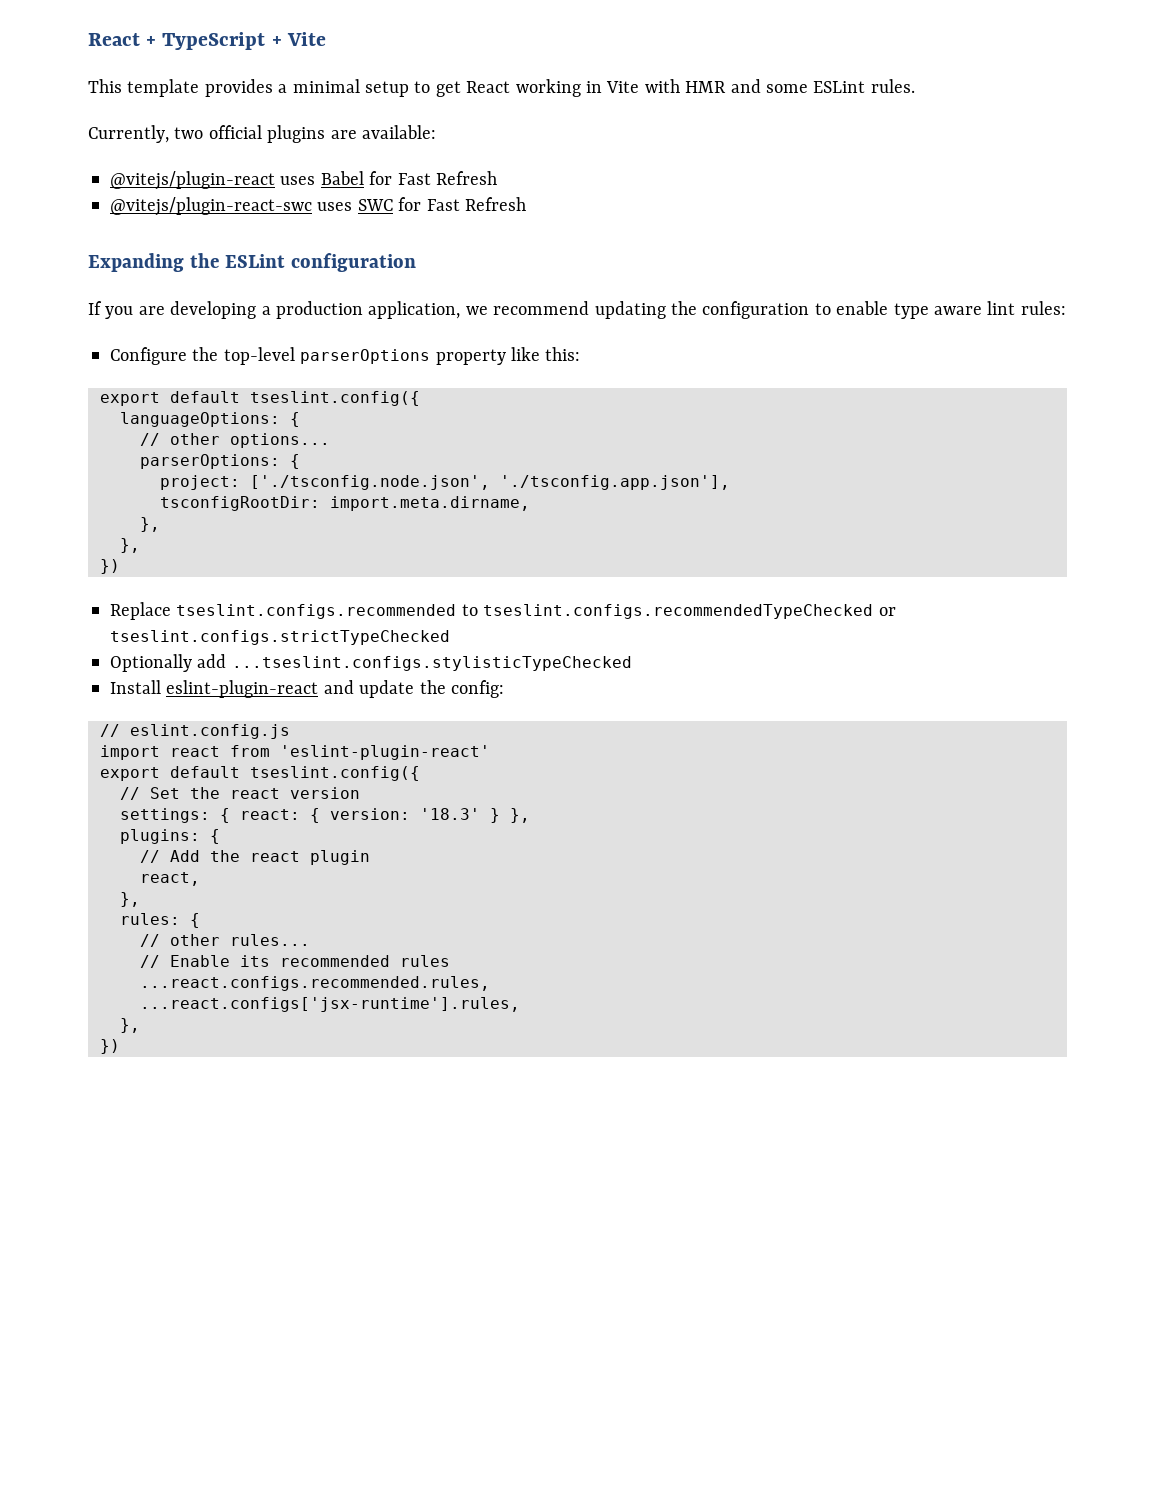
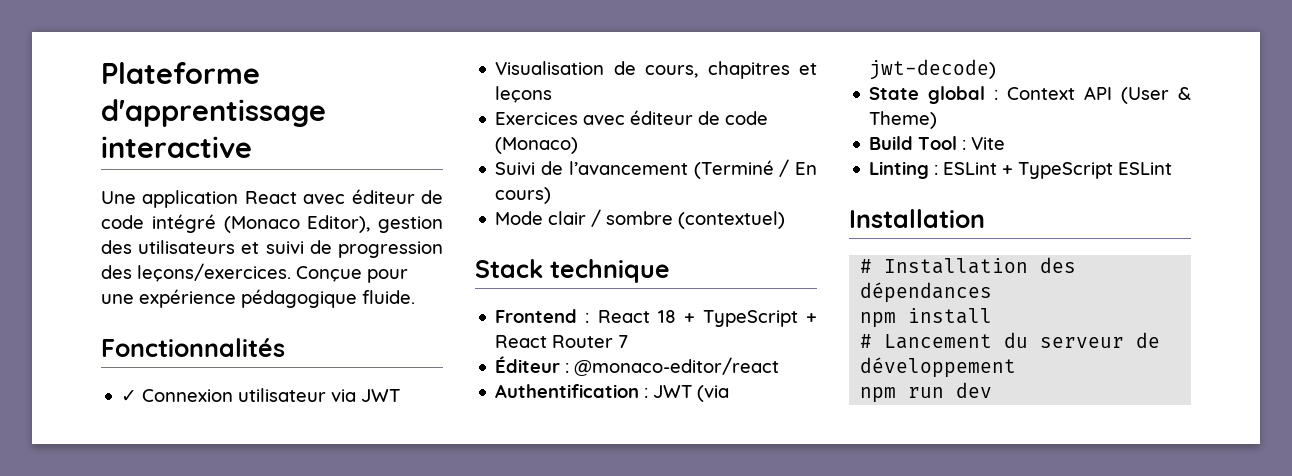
- React + TypeScript + Vite
- This template provides a minimal setup to get React working in Vite with HMR and some ESLint rules.
- Currently, two official plugins are available:
- @vitejs/plugin-react uses Babel for Fast Refresh
- @vitejs/plugin-react-swc uses SWC for Fast Refresh
- Expanding the ESLint configuration
- If you are developing a production application, we recommend updating the configuration to enable type aware lint rules:
- Configure the top-level parserOptions property like this:
- export default tseslint.config({
- languageOptions: {
- // other options...
- parserOptions: {
- project: ['./tsconfig.node.json', './tsconfig.app.json'],
- tsconfigRootDir: import.meta.dirname,
- },
- },
- })
- Replace tseslint.configs.recommended to tseslint.configs.recommendedTypeChecked or tseslint.configs.strictTypeChecked
- Optionally add ...tseslint.configs.stylisticTypeChecked
- Install eslint-plugin-react and update the config:
- // eslint.config.js
- import react from 'eslint-plugin-react'
- export default tseslint.config({
- // Set the react version
- settings: { react: { version: '18.3' } },
- plugins: {
- // Add the react plugin
- react,
- },
- rules: {
- // other rules...
- // Enable its recommended rules
- ...react.configs.recommended.rules,
- ...react.configs['jsx-runtime'].rules,
- },
- })
+ Plateforme d'apprentissage interactive
+ Une application React avec éditeur de code intégré (Monaco Editor), gestion des utilisateurs et suivi de progression des leçons/exercices. Conçue pour une expérience pédagogique fluide.
+ Fonctionnalités
+ ✓ Connexion utilisateur via JWT
+ Visualisation de cours, chapitres et leçons
+ Exercices avec éditeur de code (Monaco)
+ Suivi de l’avancement (Terminé / En cours)
+ Mode clair / sombre (contextuel)
+ Stack technique
+ Frontend : React 18 + TypeScript + React Router 7
+ Éditeur : @monaco-editor/react
+ Authentification : JWT (via jwt-decode)
+ State global : Context API (User & Theme)
+ Build Tool : Vite
+ Linting : ESLint + TypeScript ESLint
+ Installation
+ # Installation des dépendances
+ npm install
+ # Lancement du serveur de développement
+ npm run dev

